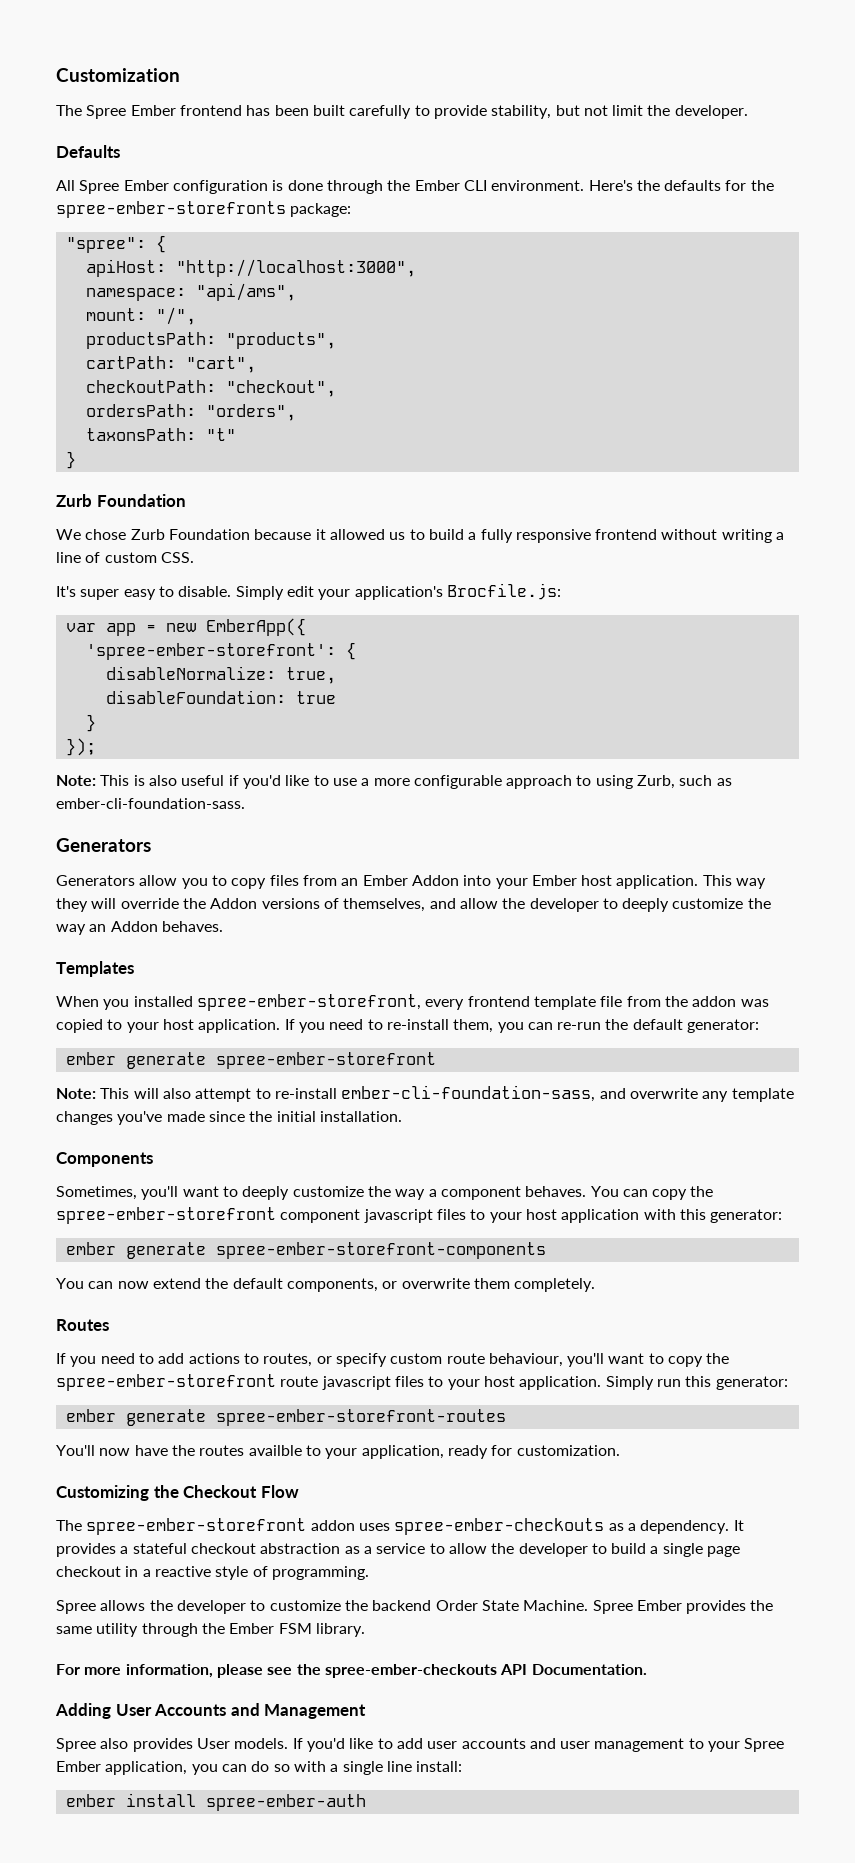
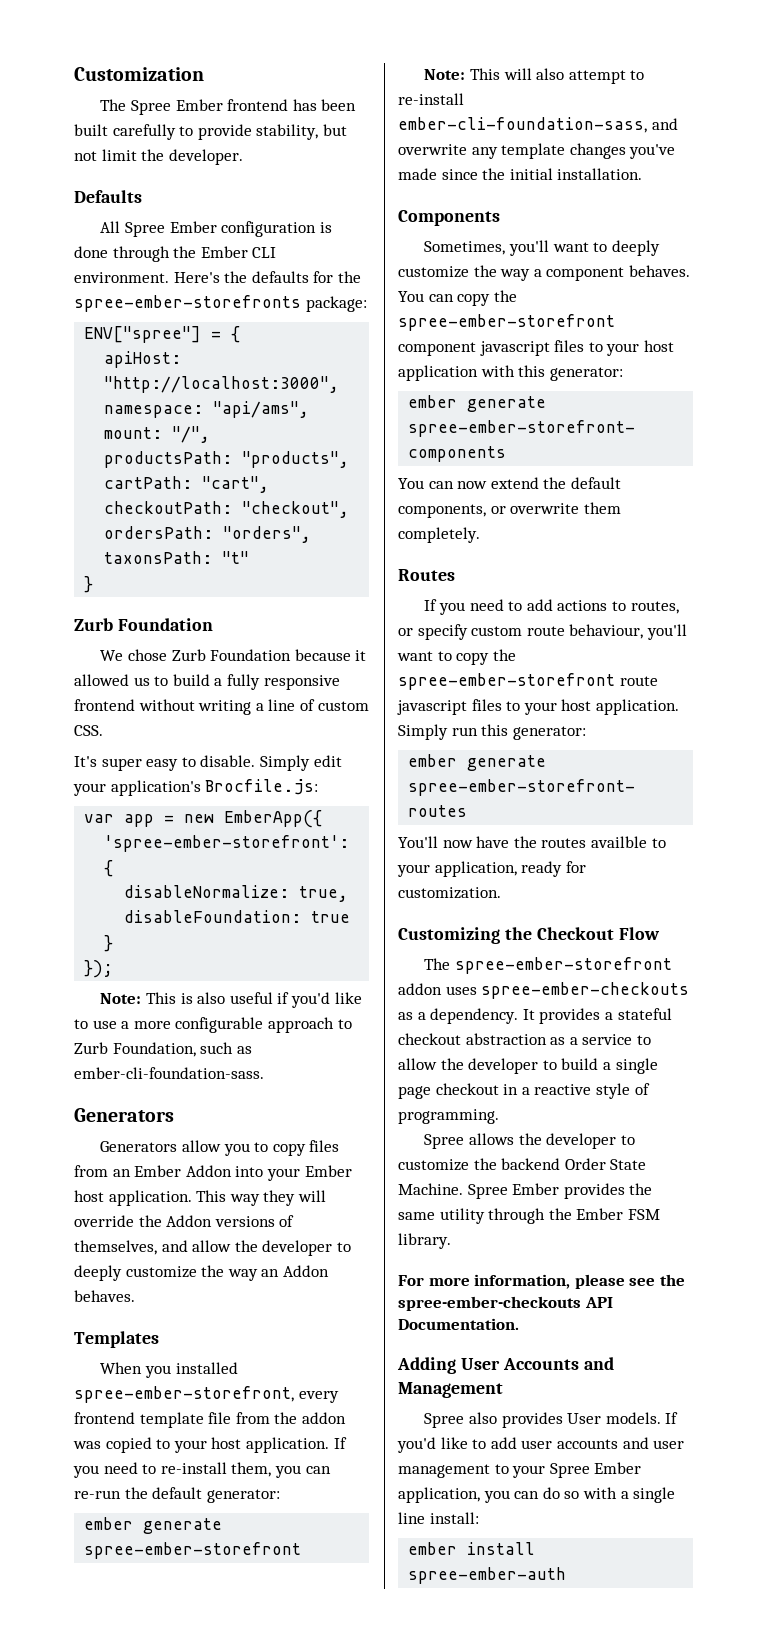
- "spree": {
+ ENV["spree"] = {
- Note: This is also useful if you'd like to use a more configurable approach to using Zurb, such as ember-cli-foundation-sass.
+ Note: This is also useful if you'd like to use a more configurable approach to Zurb Foundation, such as ember-cli-foundation-sass.

